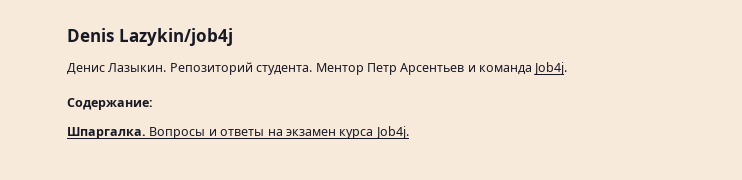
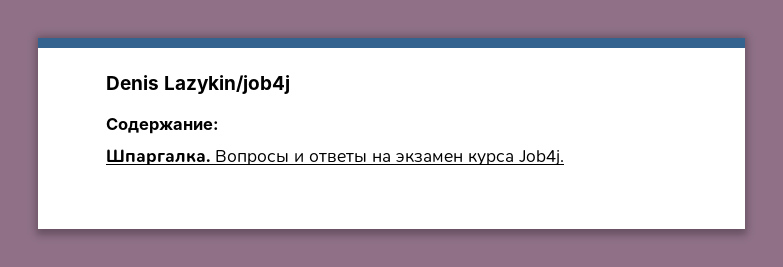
- Денис Лазыкин. Репозиторий студента. Ментор Петр Арсентьев и команда Job4j.

